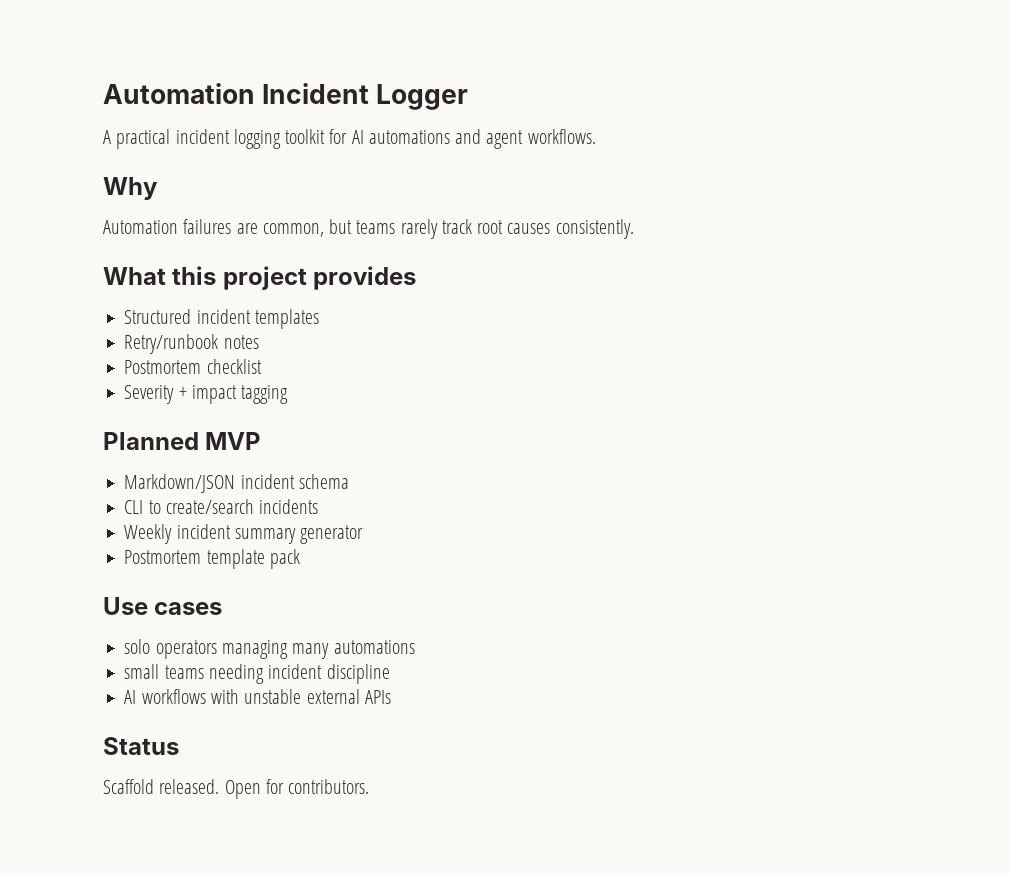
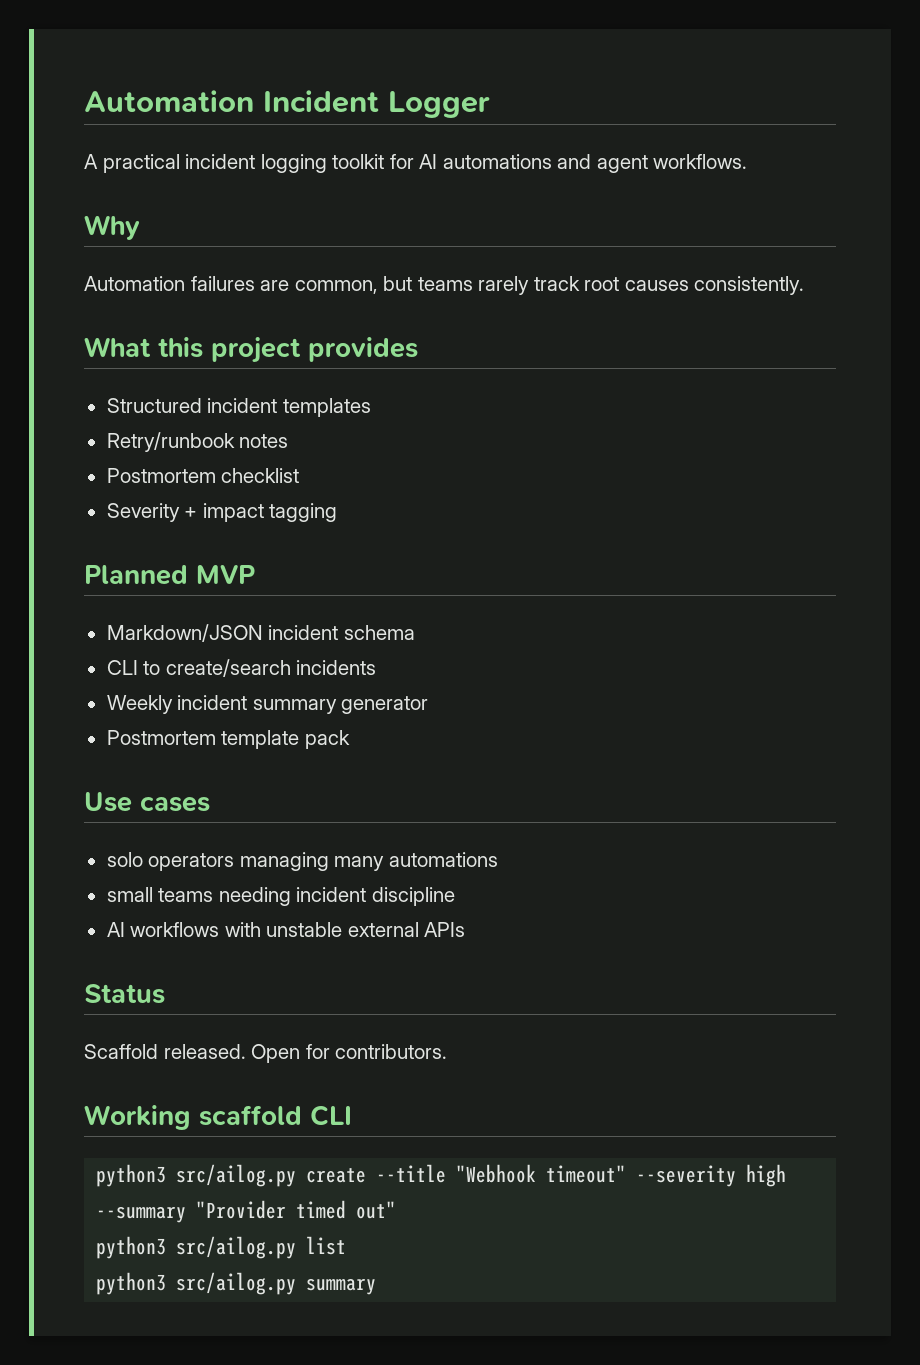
+ Working scaffold CLI
+ python3 src/ailog.py create --title "Webhook timeout" --severity high --summary "Provider timed out"
+ python3 src/ailog.py list
+ python3 src/ailog.py summary

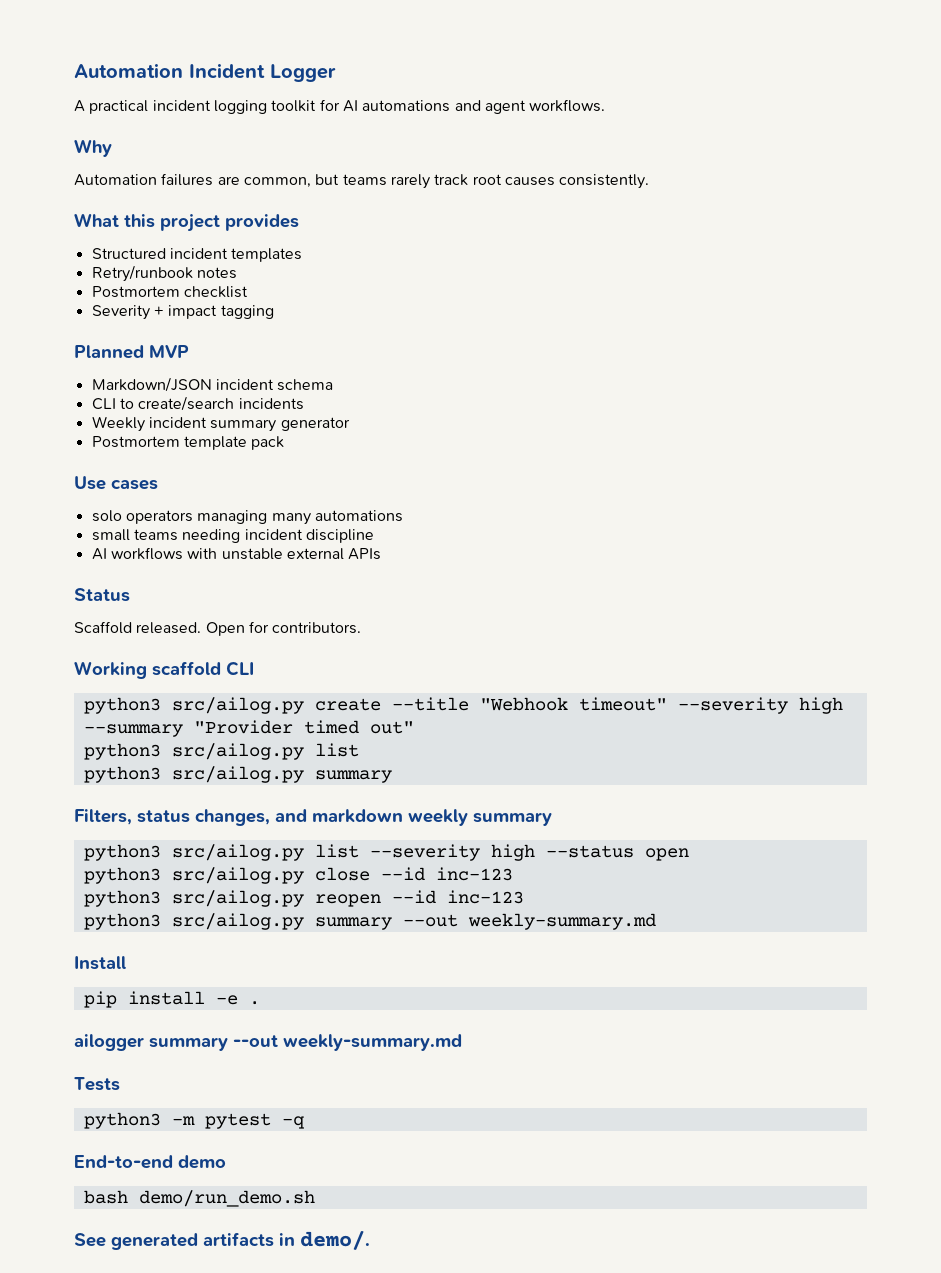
+ Filters, status changes, and markdown weekly summary
+ python3 src/ailog.py list --severity high --status open
+ python3 src/ailog.py close --id inc-123
+ python3 src/ailog.py reopen --id inc-123
+ python3 src/ailog.py summary --out weekly-summary.md
+ Install
+ pip install -e .
+ ailogger summary --out weekly-summary.md
+ Tests
+ python3 -m pytest -q
+ End-to-end demo
+ bash demo/run_demo.sh
+ See generated artifacts in demo/.

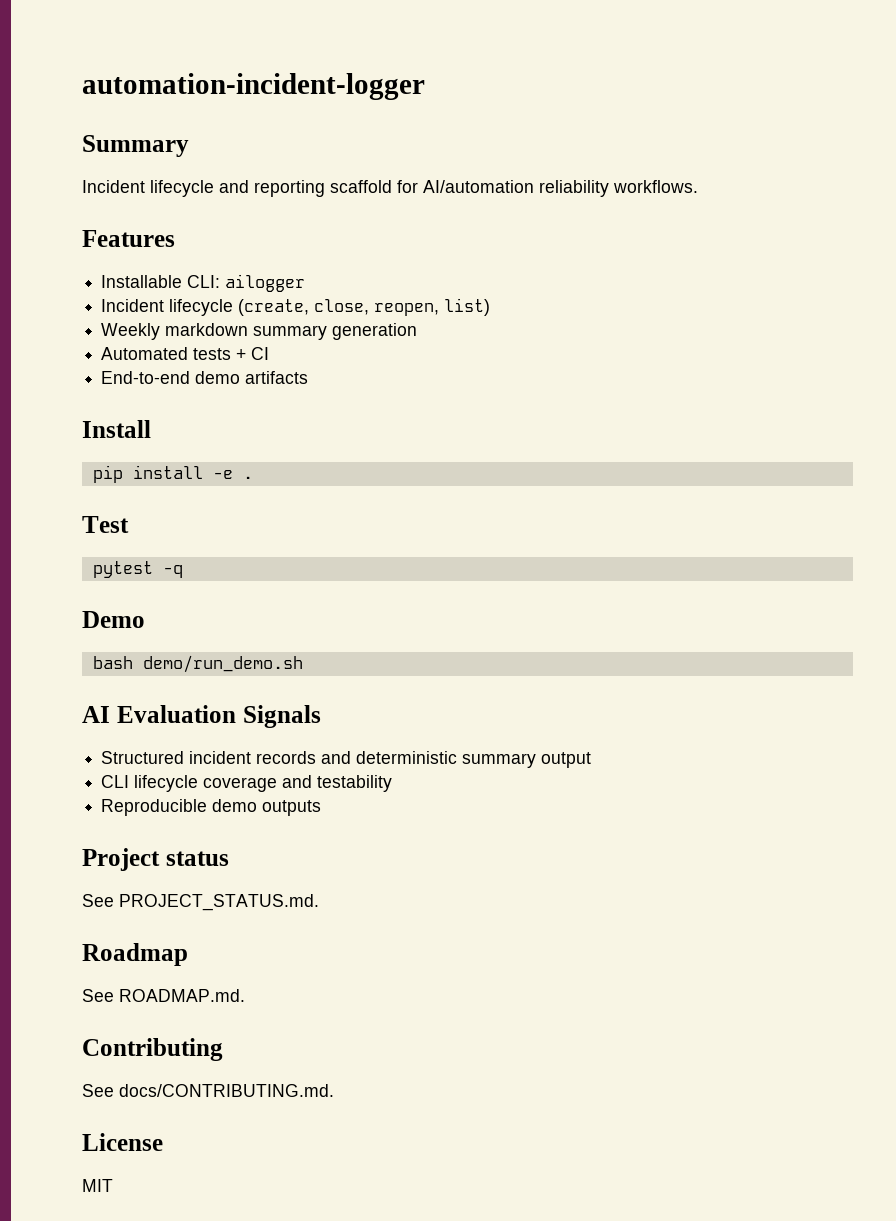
- Automation Incident Logger
- A practical incident logging toolkit for AI automations and agent workflows.
- Why
- Automation failures are common, but teams rarely track root causes consistently.
- What this project provides
- Structured incident templates
- Retry/runbook notes
- Postmortem checklist
- Severity + impact tagging
- Planned MVP
- Markdown/JSON incident schema
- CLI to create/search incidents
- Weekly incident summary generator
- Postmortem template pack
- Use cases
- solo operators managing many automations
- small teams needing incident discipline
- AI workflows with unstable external APIs
- Status
- Scaffold released. Open for contributors.
- Working scaffold CLI
- python3 src/ailog.py create --title "Webhook timeout" --severity high --summary "Provider timed out"
- python3 src/ailog.py list
- python3 src/ailog.py summary
- Filters, status changes, and markdown weekly summary
- python3 src/ailog.py list --severity high --status open
- python3 src/ailog.py close --id inc-123
- python3 src/ailog.py reopen --id inc-123
- python3 src/ailog.py summary --out weekly-summary.md
+ automation-incident-logger
+ Summary
+ Incident lifecycle and reporting scaffold for AI/automation reliability workflows.
+ Features
+ Installable CLI: ailogger
+ Incident lifecycle (create, close, reopen, list)
+ Weekly markdown summary generation
+ Automated tests + CI
+ End-to-end demo artifacts
- ailogger summary --out weekly-summary.md
- Tests
- python3 -m pytest -q
+ Test
+ pytest -q
- End-to-end demo
+ Demo
- See generated artifacts in demo/.
+ AI Evaluation Signals
+ Structured incident records and deterministic summary output
+ CLI lifecycle coverage and testability
+ Reproducible demo outputs
+ Project status
+ See PROJECT_STATUS.md.
+ Roadmap
+ See ROADMAP.md.
+ Contributing
+ See docs/CONTRIBUTING.md.
+ License
+ MIT

